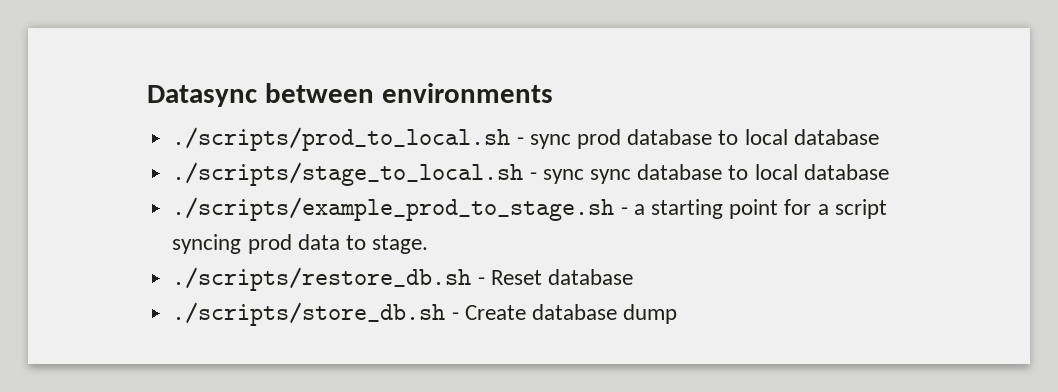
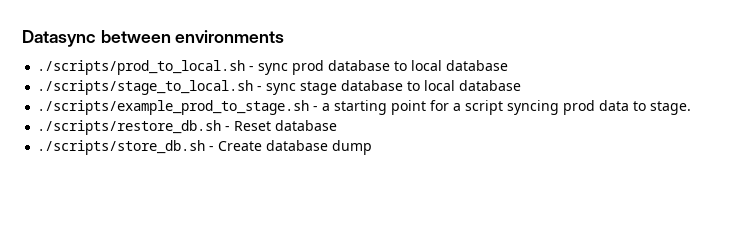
- ./scripts/stage_to_local.sh - sync sync database to local database
+ ./scripts/stage_to_local.sh - sync stage database to local database

